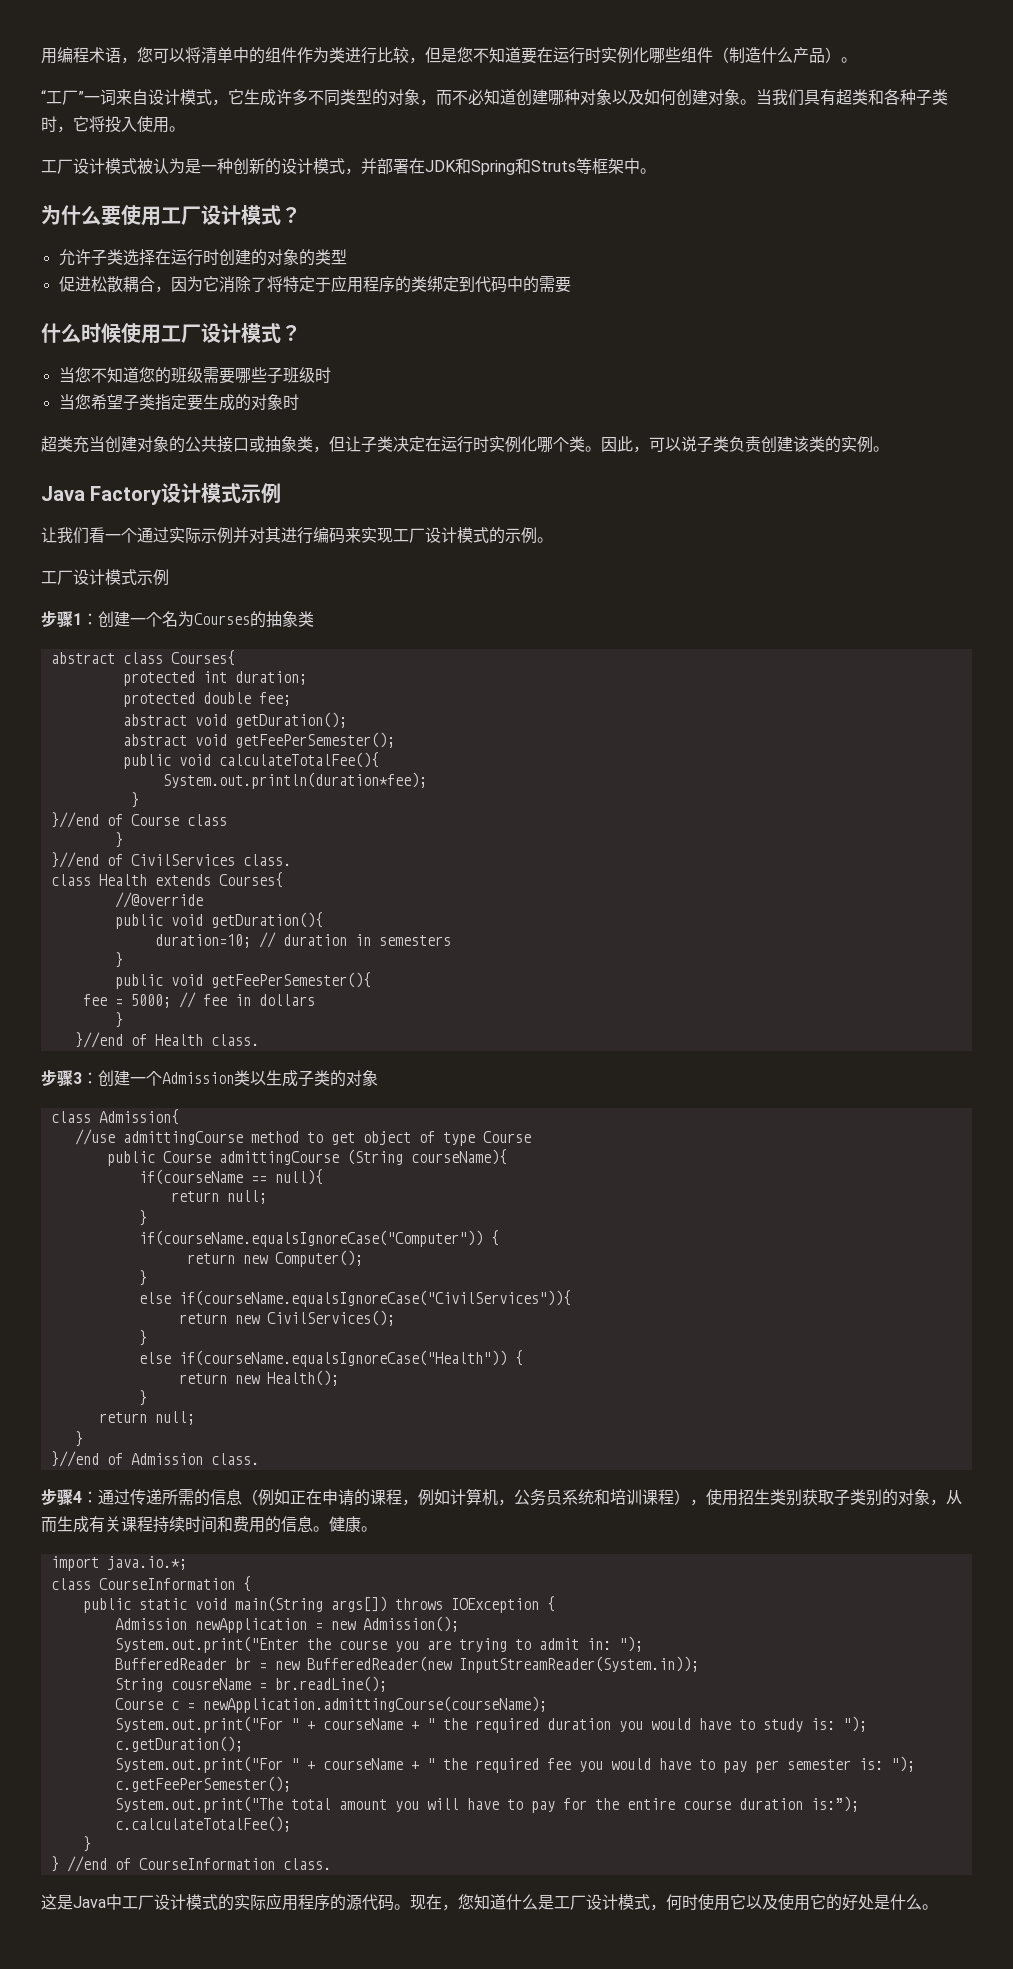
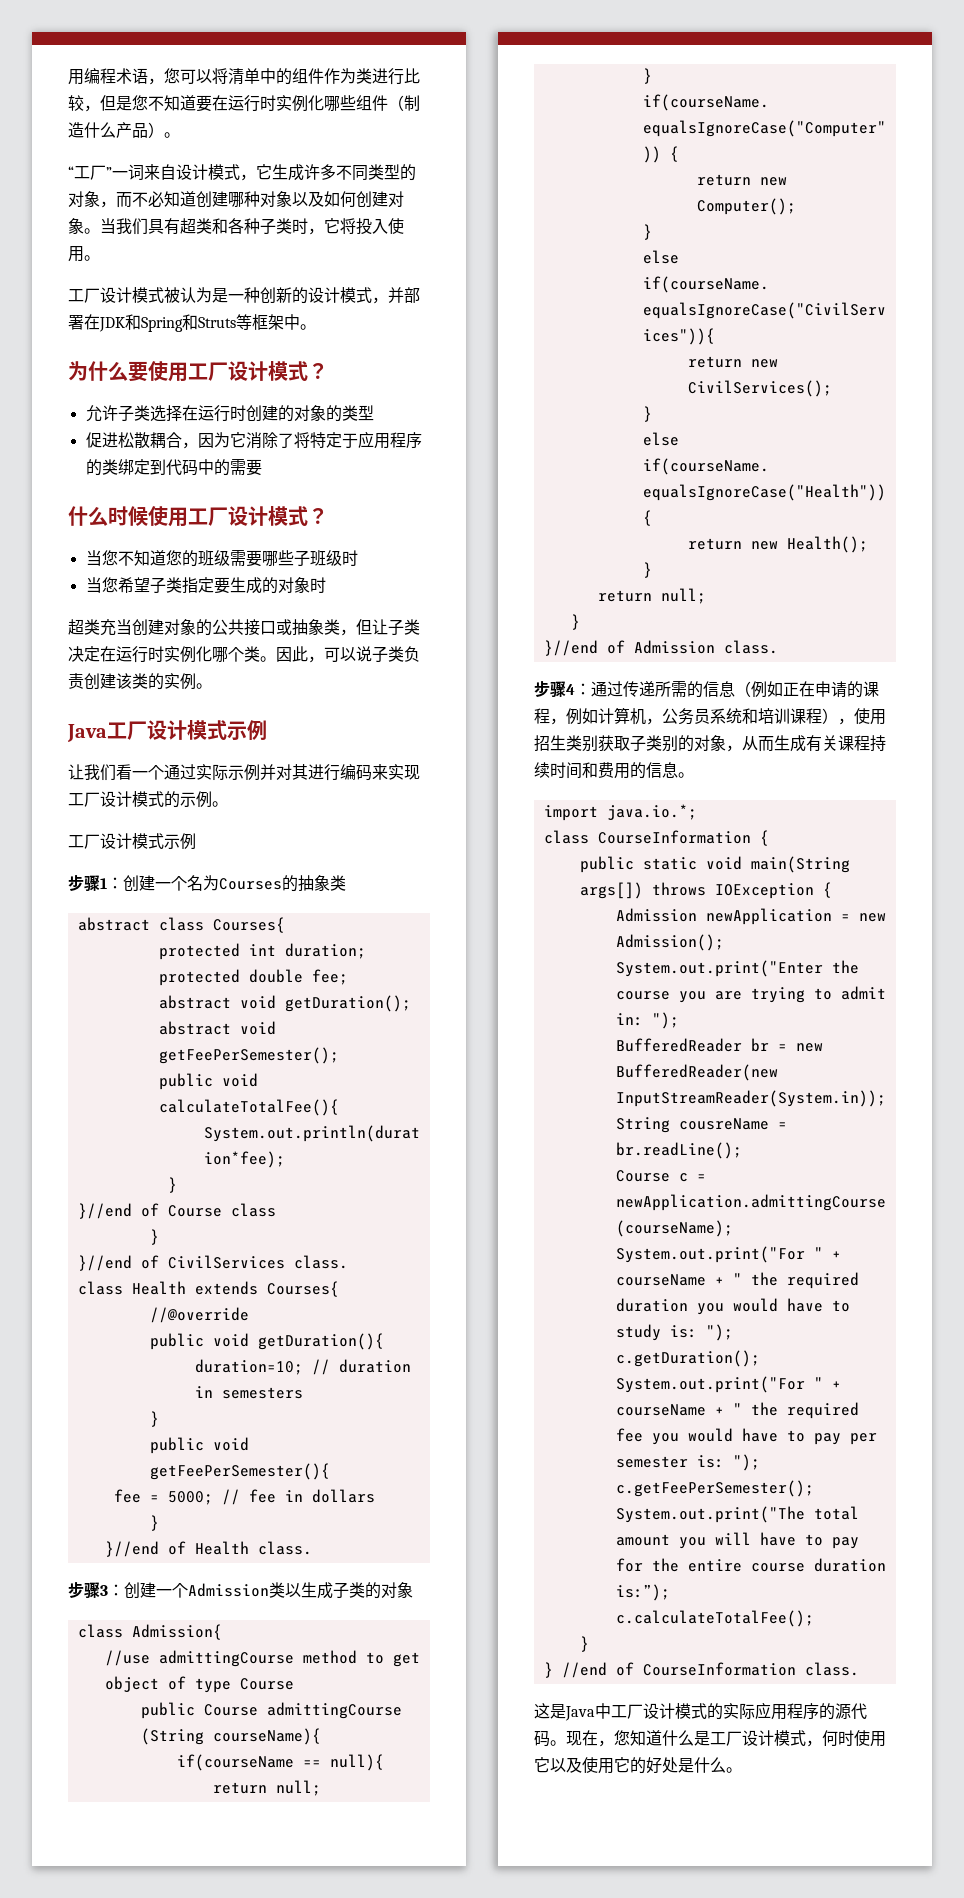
- Java Factory设计模式示例
+ Java工厂设计模式示例
- 健康。

